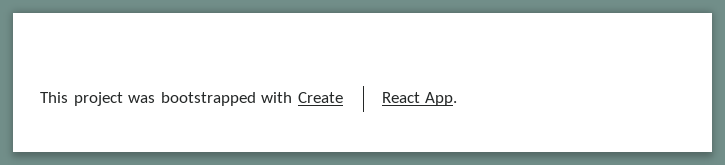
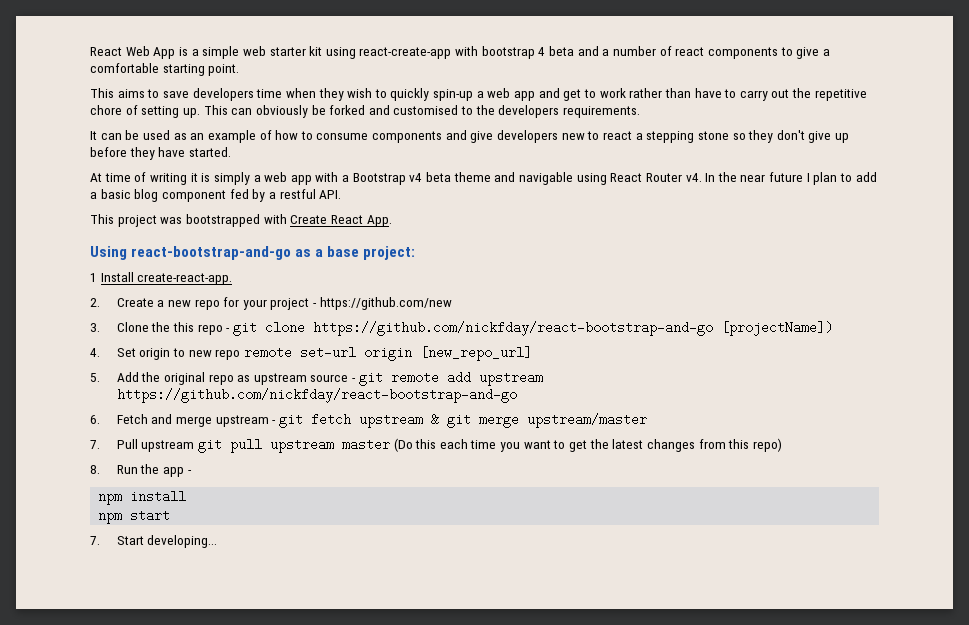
+ React Web App is a simple web starter kit using react-create-app with bootstrap 4 beta and a number of react components to give a comfortable starting point.
+ This aims to save developers time when they wish to quickly spin-up a web app and get to work rather than have to carry out the repetitive chore of setting up. This can obviously be forked and customised to the developers requirements.
+ It can be used as an example of how to consume components and give developers new to react a stepping stone so they don't give up before they have started.
+ At time of writing it is simply a web app with a Bootstrap v4 beta theme and navigable using React Router v4. In the near future I plan to add a basic blog component fed by a restful API.
+ Using react-bootstrap-and-go as a base project:
+ 1 Install create-react-app.
+ 2. Create a new repo for your project - https://github.com/new
+ 3. Clone the this repo - git clone https://github.com/nickfday/react-bootstrap-and-go [projectName])
+ 4. Set origin to new repo remote set-url origin [new_repo_url]
+ 5. Add the original repo as upstream source - git remote add upstream https://github.com/nickfday/react-bootstrap-and-go
+ 6. Fetch and merge upstream - git fetch upstream & git merge upstream/master
+ 7. Pull upstream git pull upstream master (Do this each time you want to get the latest changes from this repo)
+ 8. Run the app -
+ npm install
+ npm start
+ 7. Start developing...

